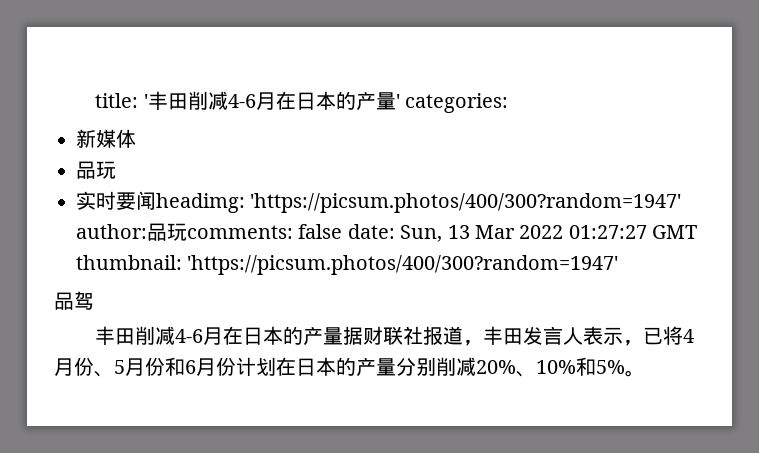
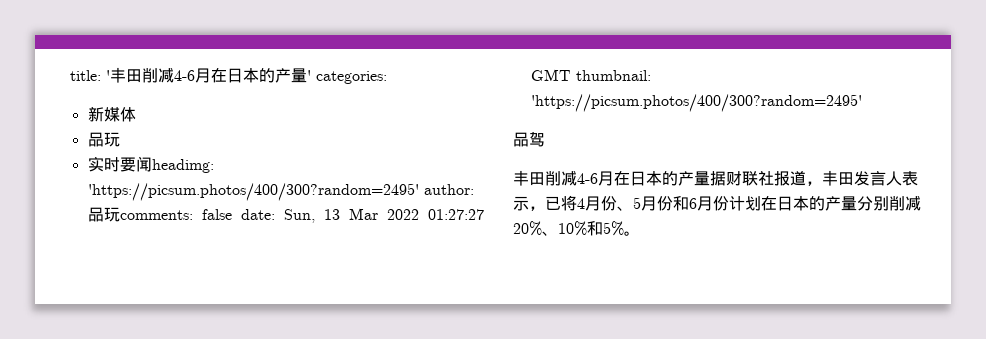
- 实时要闻headimg: 'https://picsum.photos/400/300?random=1947' author:品玩comments: false date: Sun, 13 Mar 2022 01:27:27 GMT thumbnail: 'https://picsum.photos/400/300?random=1947'
+ 实时要闻headimg: 'https://picsum.photos/400/300?random=2495' author:品玩comments: false date: Sun, 13 Mar 2022 01:27:27 GMT thumbnail: 'https://picsum.photos/400/300?random=2495'

